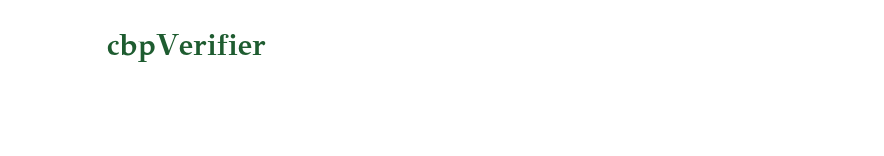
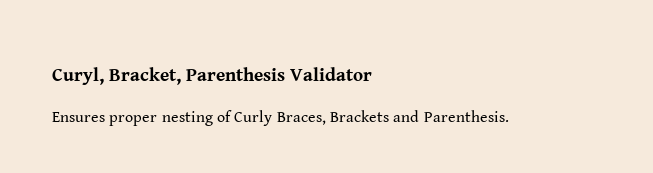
- cbpVerifier
+ Curyl, Bracket, Parenthesis Validator
+ Ensures proper nesting of Curly Braces, Brackets and Parenthesis.

